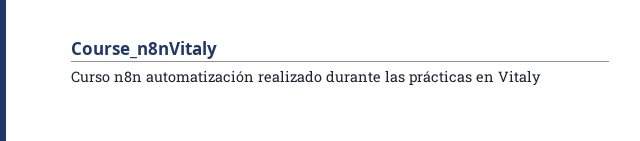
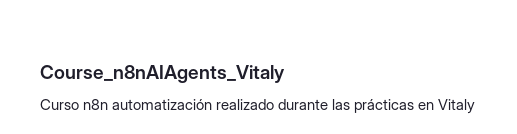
- Course_n8nVitaly
+ Course_n8nAIAgents_Vitaly

